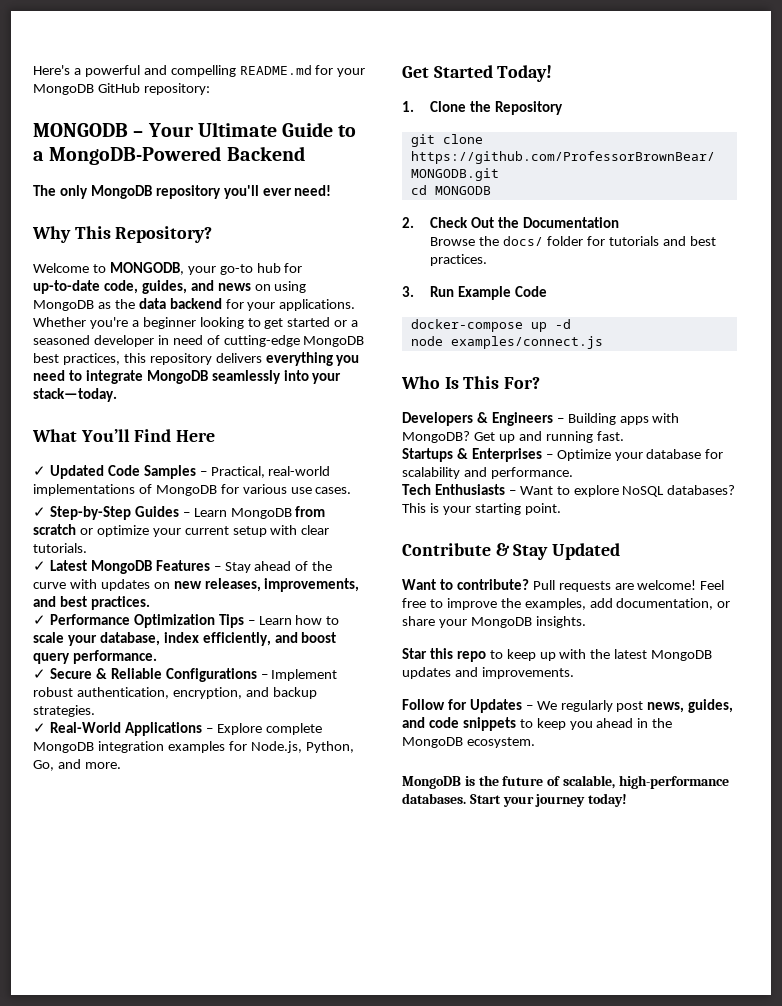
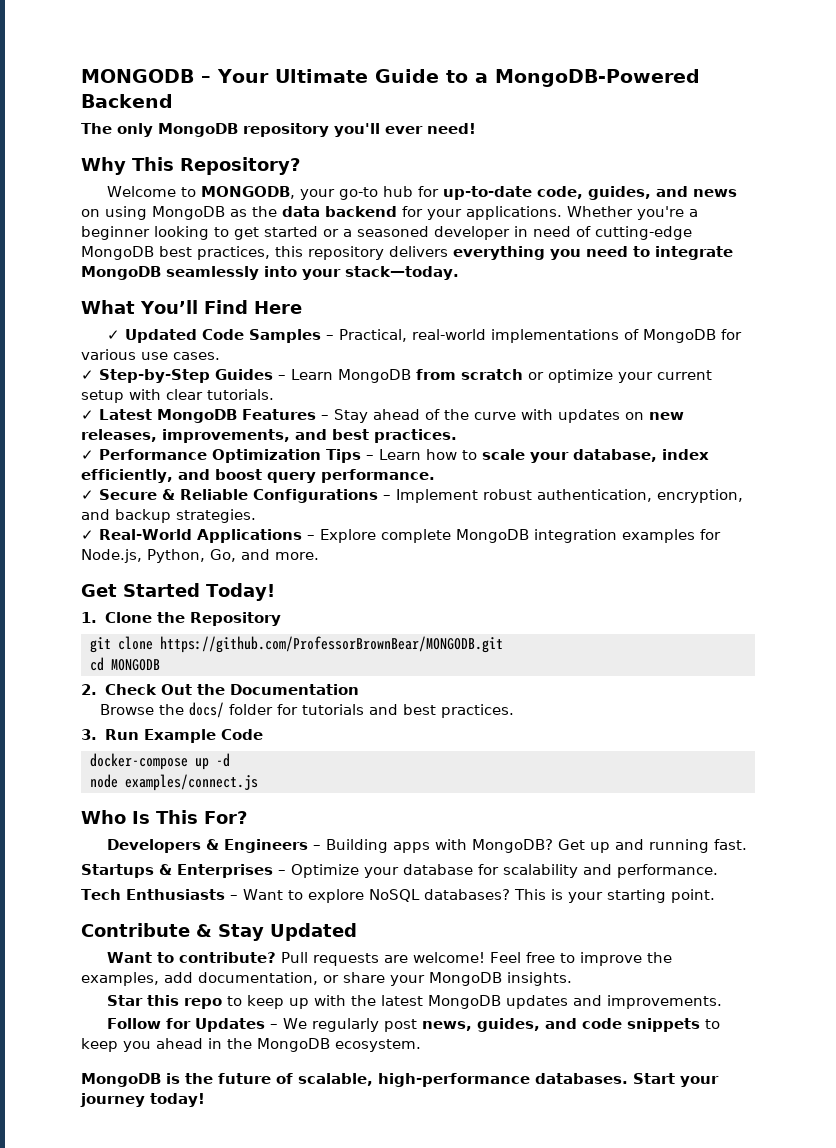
- Here's a powerful and compelling README.md for your MongoDB GitHub repository:

